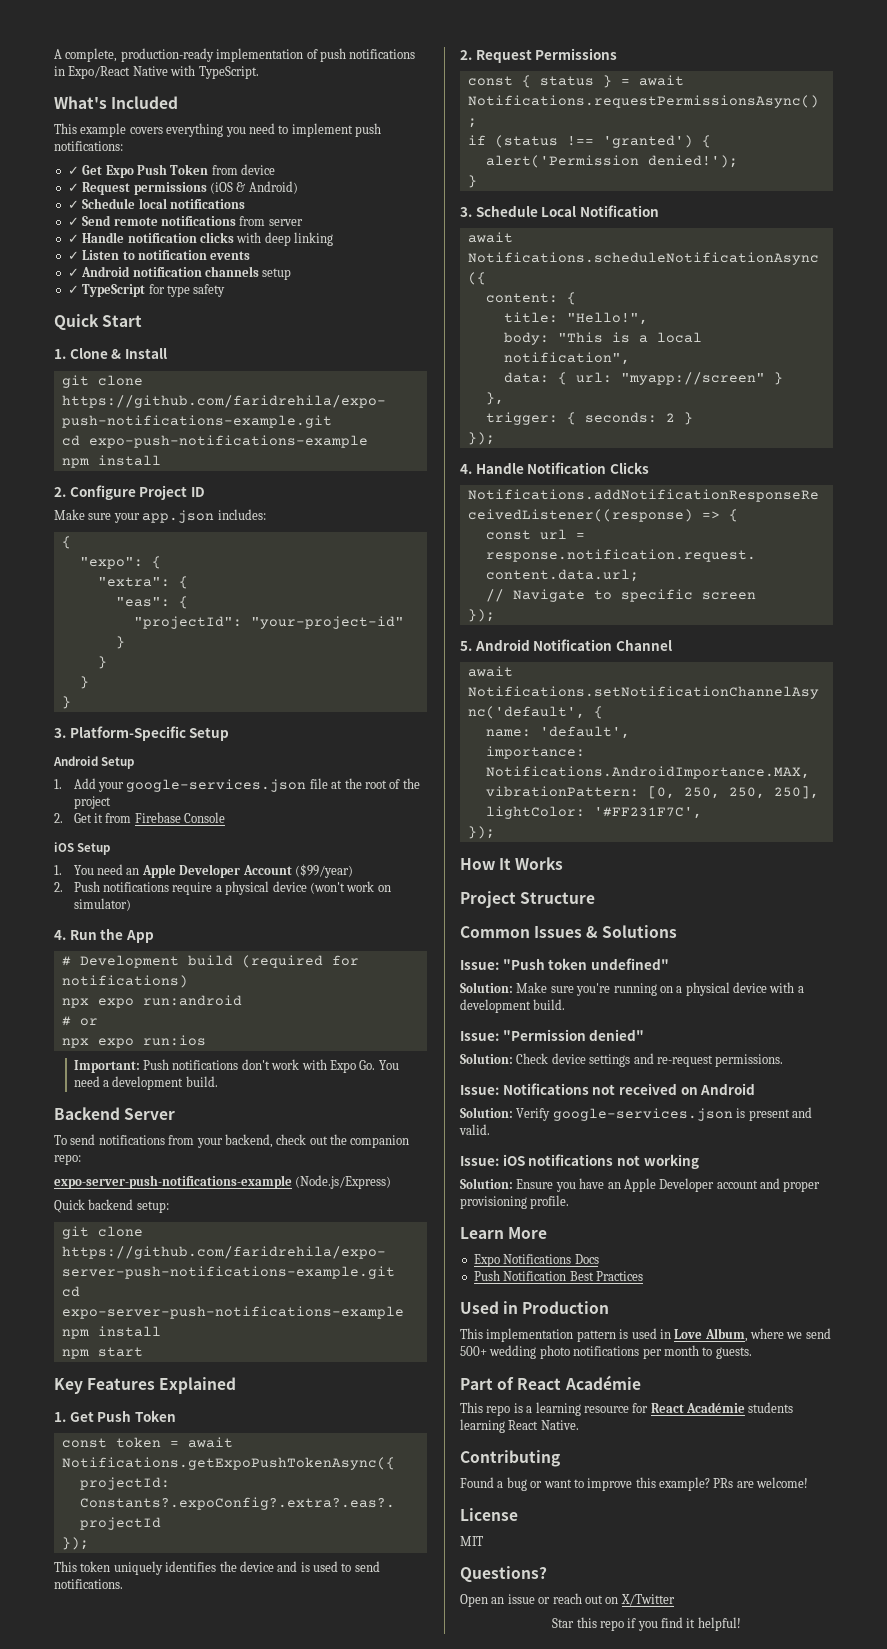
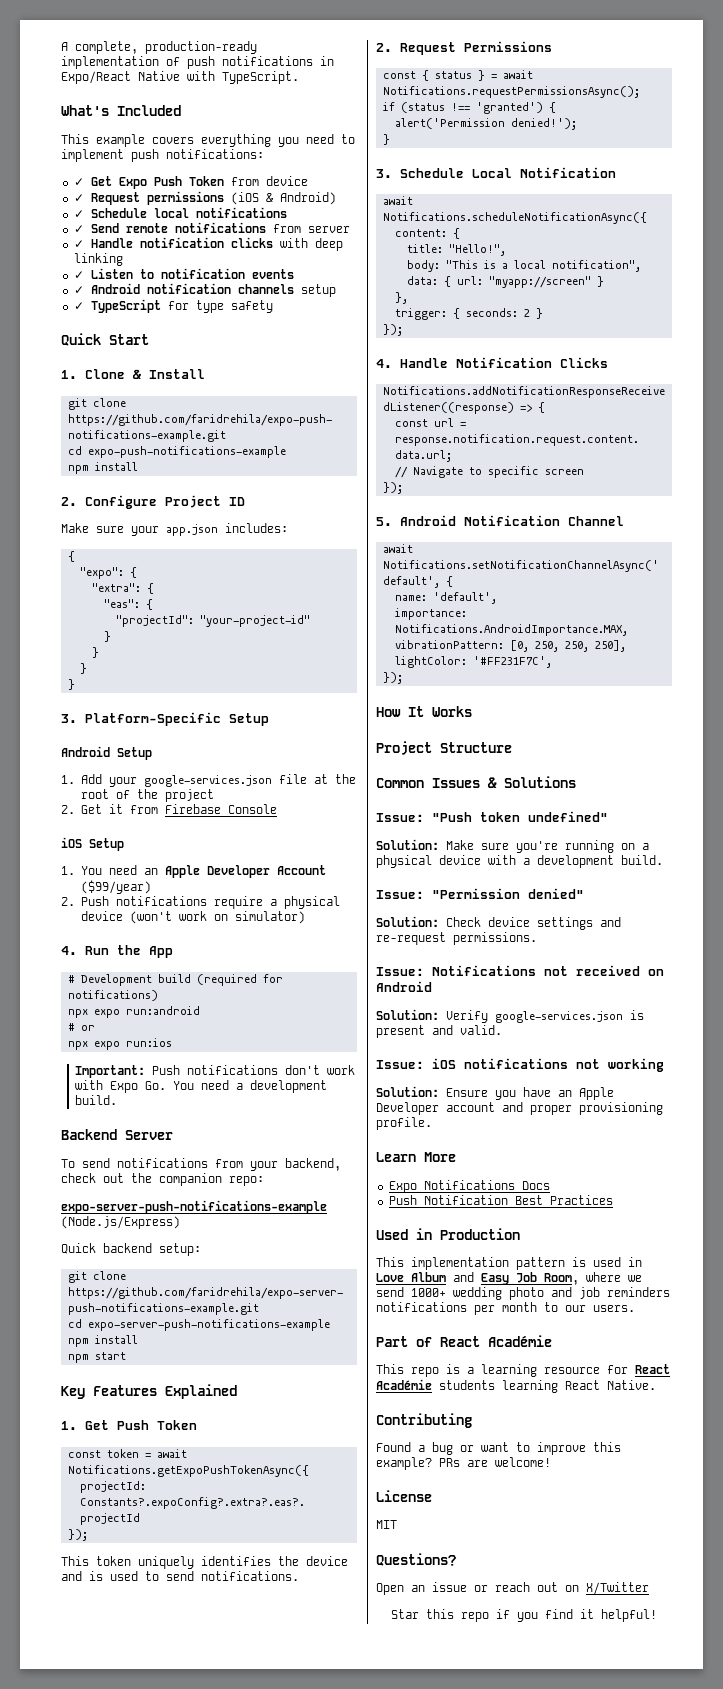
- This implementation pattern is used in Love Album, where we send 500+ wedding photo notifications per month to guests.
+ This implementation pattern is used in Love Album and Easy Job Room, where we send 1000+ wedding photo and job reminders notifications per month to our users.

